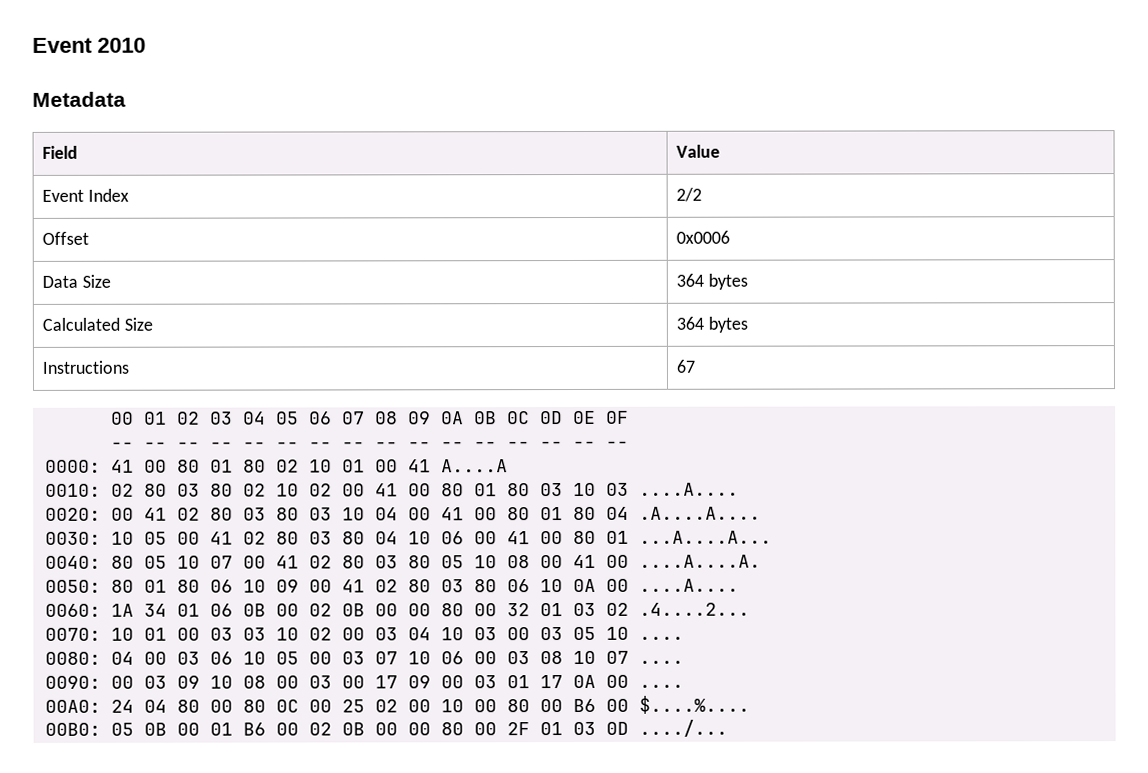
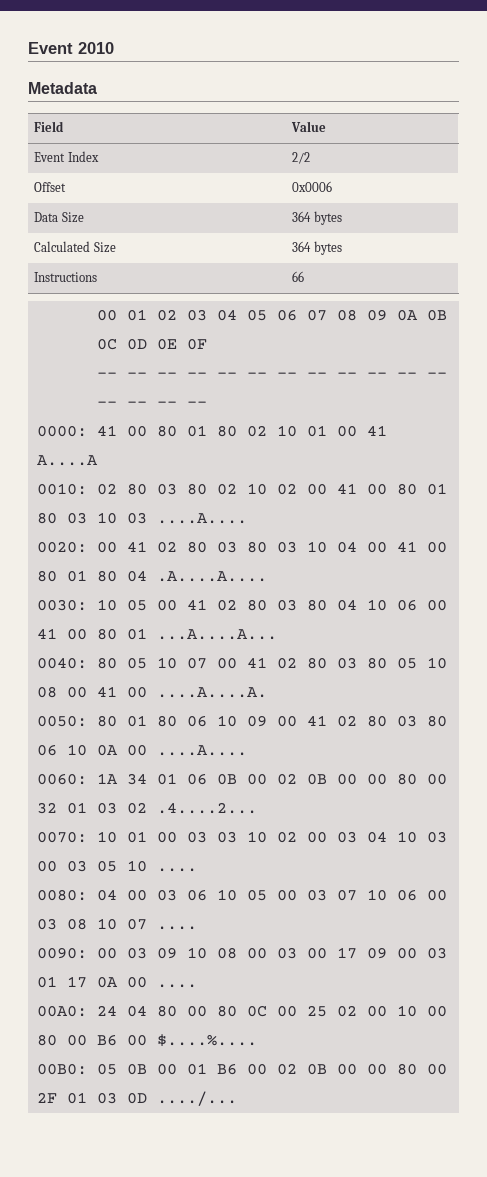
- Instructions | 67
+ Instructions | 66

